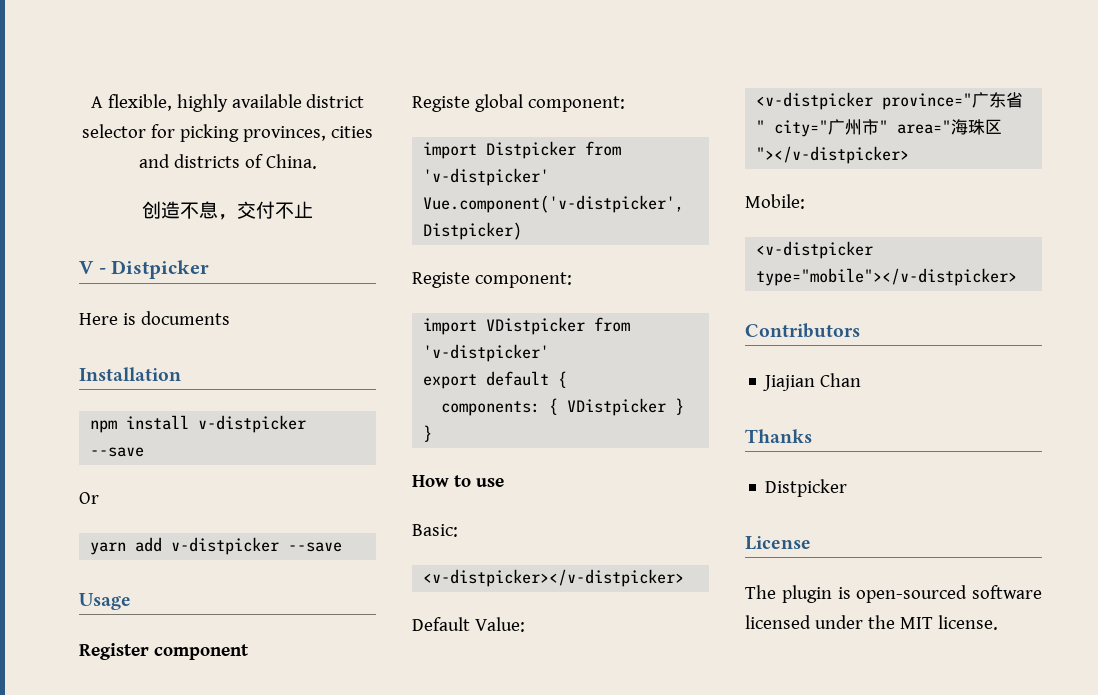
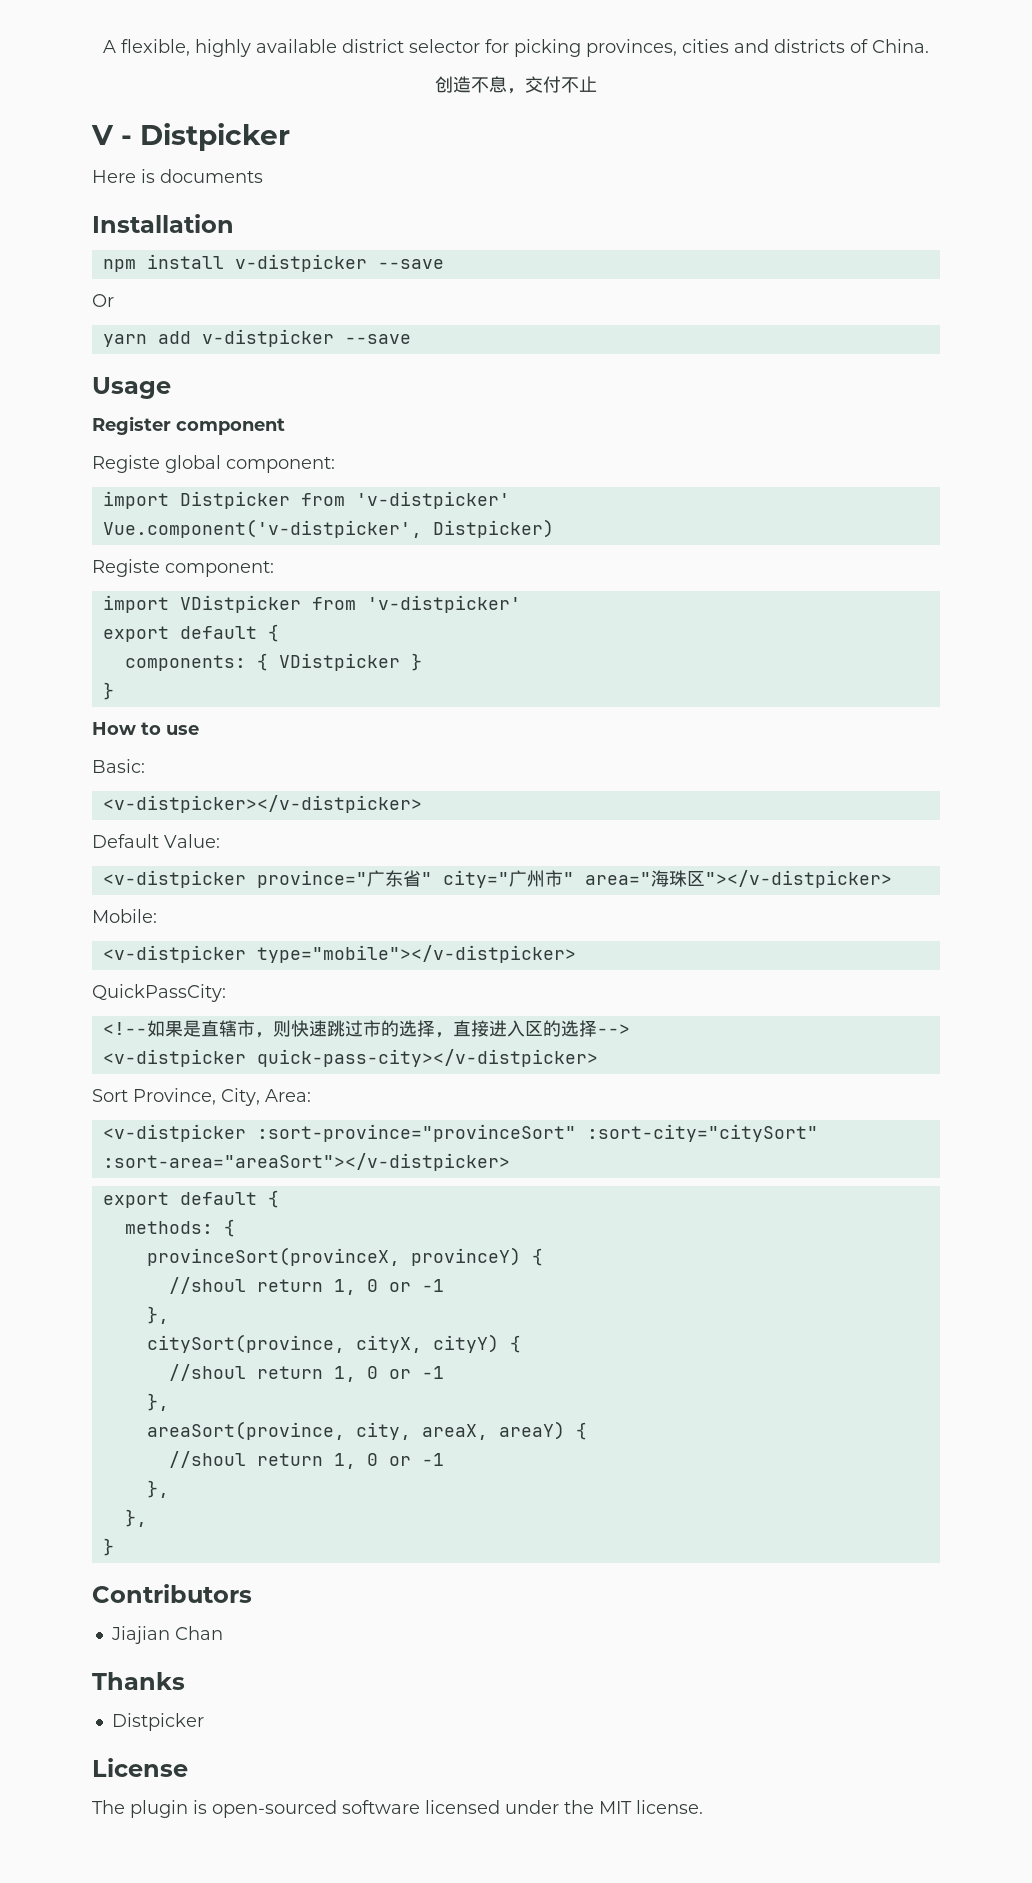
+ QuickPassCity:
+ <!--如果是直辖市，则快速跳过市的选择，直接进入区的选择-->
+ <v-distpicker quick-pass-city></v-distpicker>
+ Sort Province, City, Area:
+ <v-distpicker :sort-province="provinceSort" :sort-city="citySort" :sort-area="areaSort"></v-distpicker>
+ export default {
+ methods: {
+ provinceSort(provinceX, provinceY) {
+ //shoul return 1, 0 or -1
+ },
+ citySort(province, cityX, cityY) {
+ //shoul return 1, 0 or -1
+ },
+ areaSort(province, city, areaX, areaY) {
+ //shoul return 1, 0 or -1
+ },
+ },
+ }

